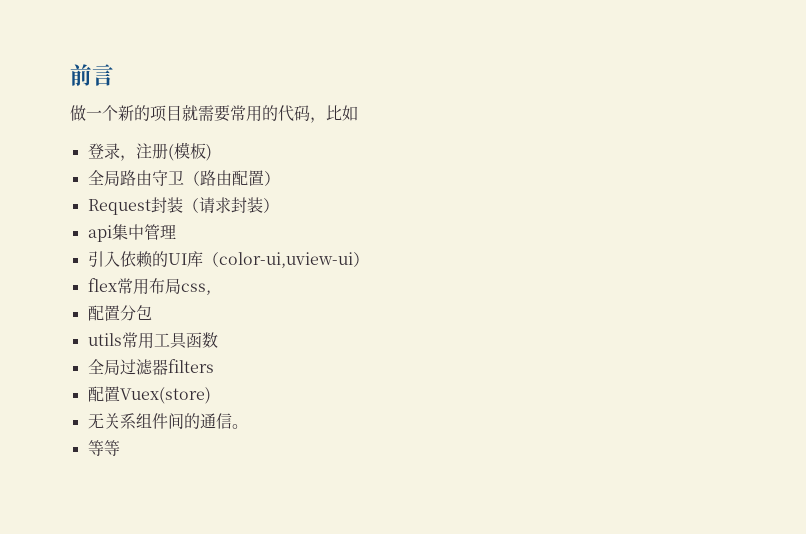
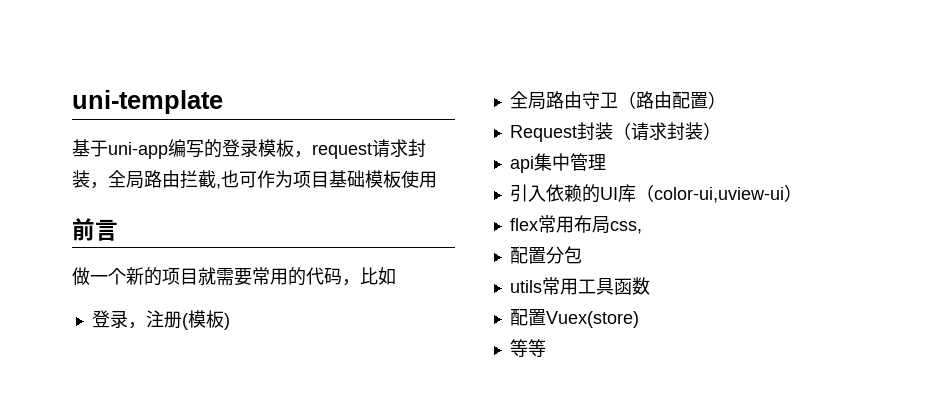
+ uni-template
+ 基于uni-app编写的登录模板，request请求封装，全局路由拦截,也可作为项目基础模板使用
- 全局过滤器filters
- 无关系组件间的通信。

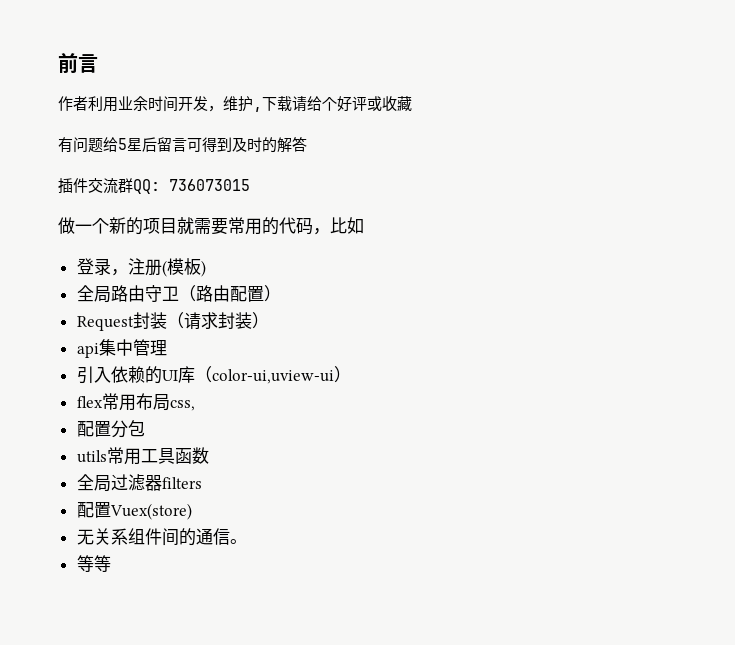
- uni-template
- 基于uni-app编写的登录模板，request请求封装，全局路由拦截,也可作为项目基础模板使用
  前言
+ 作者利用业余时间开发，维护,下载请给个好评或收藏
+ 有问题给5星后留言可得到及时的解答
+ 插件交流群QQ: 736073015
+ 全局过滤器filters
+ 无关系组件间的通信。

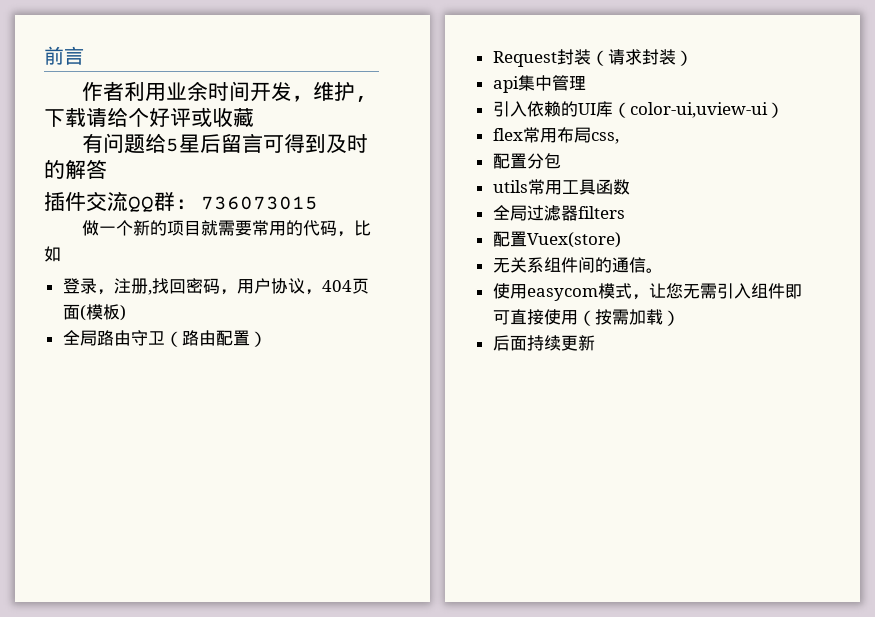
- 插件交流群QQ: 736073015
+ 插件交流QQ群: 736073015
- 登录，注册(模板)
+ 登录，注册,找回密码，用户协议，404页面(模板)
- 等等
+ 使用easycom模式，让您无需引入组件即可直接使用（按需加载）
+ 后面持续更新

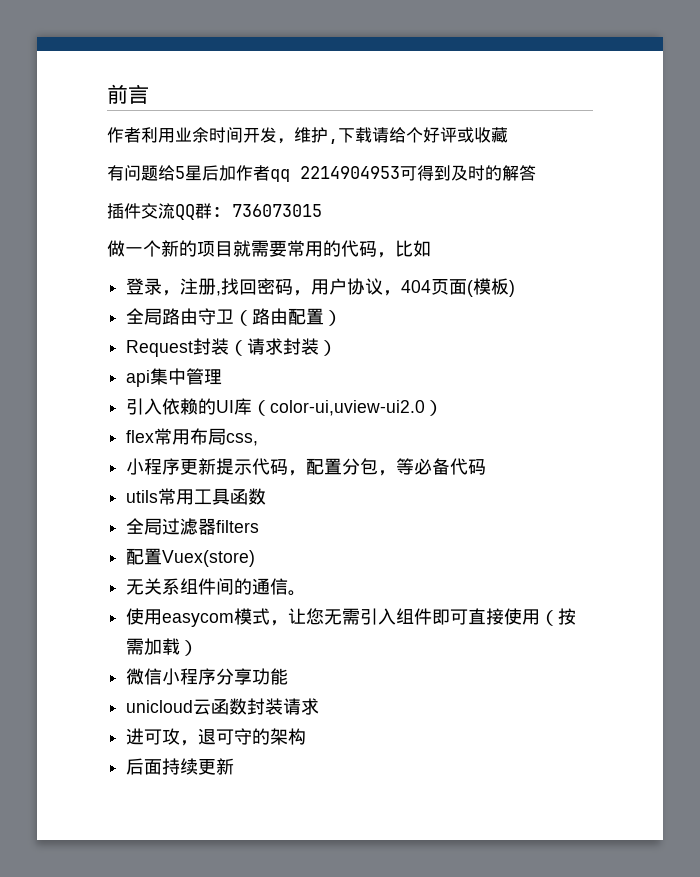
- 有问题给5星后留言可得到及时的解答
+ 有问题给5星后加作者qq 2214904953可得到及时的解答
- 引入依赖的UI库（color-ui,uview-ui）
+ 引入依赖的UI库（color-ui,uview-ui2.0）
- 配置分包
+ 小程序更新提示代码，配置分包，等必备代码
+ 微信小程序分享功能
+ unicloud云函数封装请求
+ 进可攻，退可守的架构

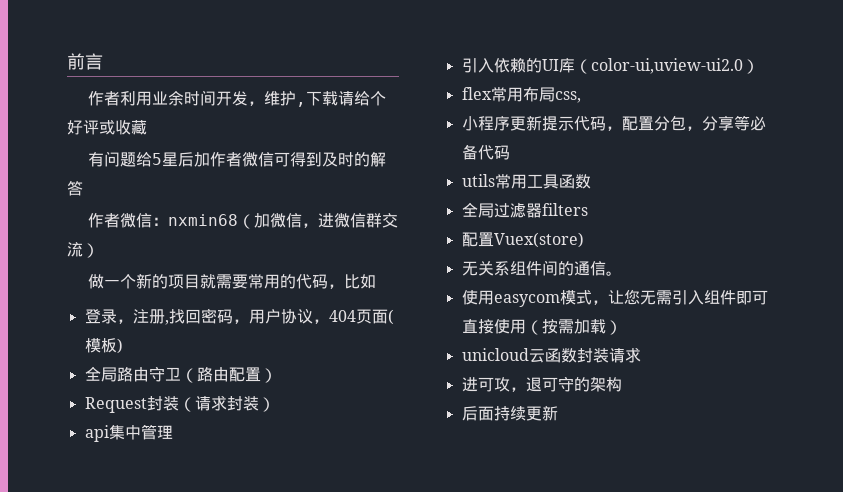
- 有问题给5星后加作者qq 2214904953可得到及时的解答
+ 有问题给5星后加作者微信可得到及时的解答
- 插件交流QQ群: 736073015
+ 作者微信：nxmin68（加微信，进微信群交流）
- 小程序更新提示代码，配置分包，等必备代码
+ 小程序更新提示代码，配置分包，分享等必备代码
- 微信小程序分享功能

